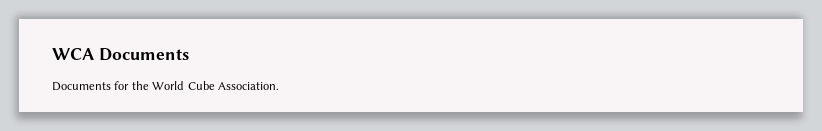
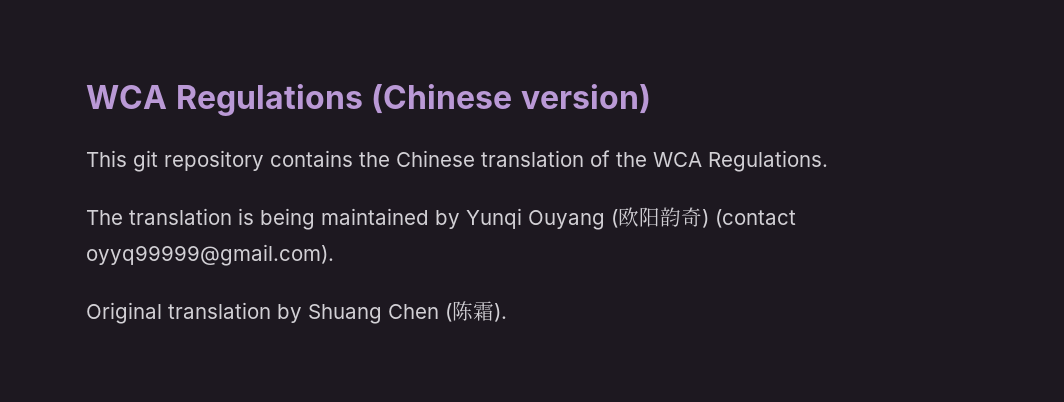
- WCA Documents
- Documents for the World Cube Association.
+ WCA Regulations (Chinese version)
+ This git repository contains the Chinese translation of the WCA Regulations.
+ The translation is being maintained by Yunqi Ouyang (欧阳韵奇) (contact oyyq99999@gmail.com).
+ Original translation by Shuang Chen (陈霜).

